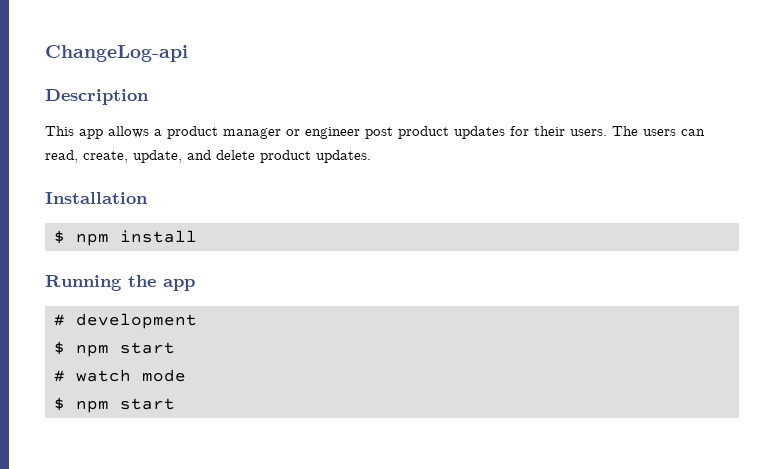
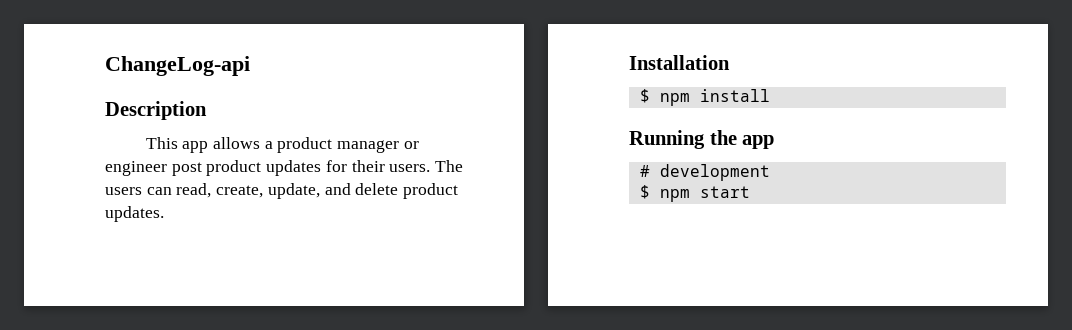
- # watch mode
- $ npm start

